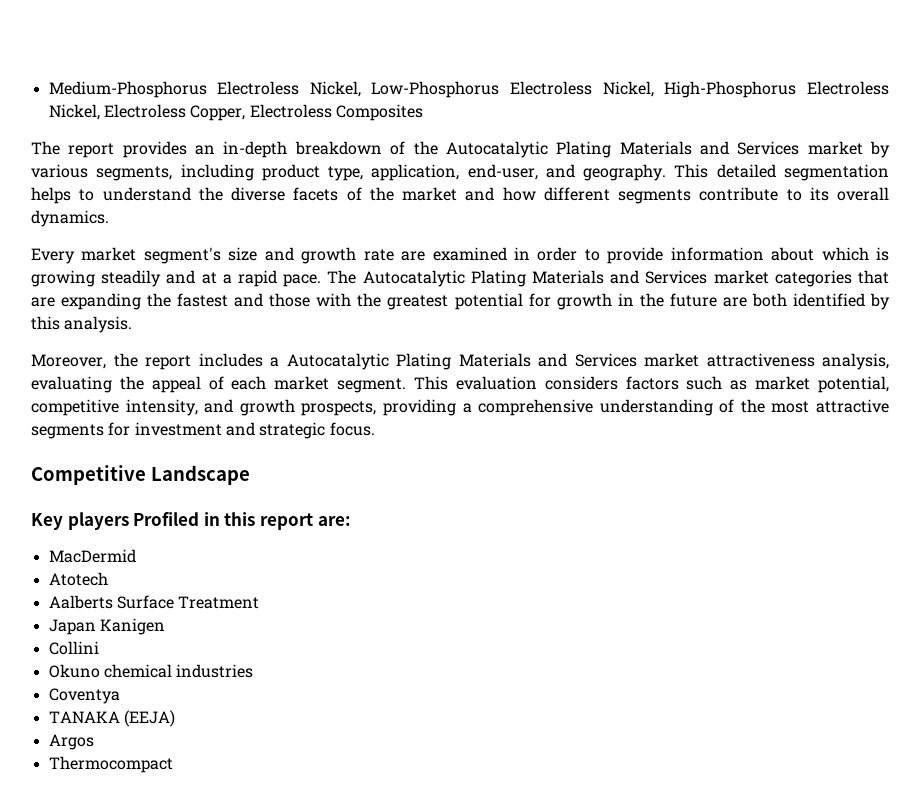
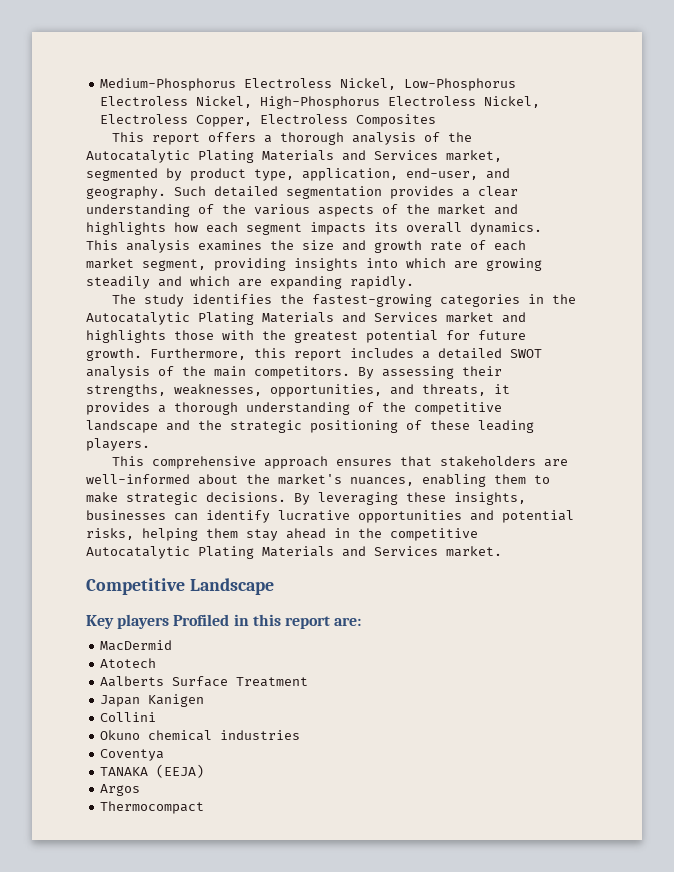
- The report provides an in-depth breakdown of the Autocatalytic Plating Materials and Services market by various segments, including product type, application, end-user, and geography.
+ This report offers a thorough analysis of the Autocatalytic Plating Materials and Services market, segmented by product type, application, end-user, and geography.
- This detailed segmentation helps to understand the diverse facets of the market and how different segments contribute to its overall dynamics.
- Every market segment's size and growth rate are examined in order to provide information about which is growing steadily and at a rapid pace. The Autocatalytic Plating Materials and Services market categories that are expanding the fastest and those with the greatest potential for growth in the future are both identified by this analysis.
- Moreover, the report includes a Autocatalytic Plating Materials and Services market attractiveness analysis, evaluating the appeal of each market segment. This evaluation considers factors such as market potential, competitive intensity, and growth prospects, providing a comprehensive understanding of the most attractive segments for investment and strategic focus.
+ Such detailed segmentation provides a clear understanding of the various aspects of the market and highlights how each segment impacts its overall dynamics. This analysis examines the size and growth rate of each market segment, providing insights into which are growing steadily and which are expanding rapidly.
+ The study identifies the fastest-growing categories in the Autocatalytic Plating Materials and Services market and highlights those with the greatest potential for future growth. Furthermore, this report includes a detailed SWOT analysis of the main competitors. By assessing their strengths, weaknesses, opportunities, and threats, it provides a thorough understanding of the competitive landscape and the strategic positioning of these leading players.
+ This comprehensive approach ensures that stakeholders are well-informed about the market's nuances, enabling them to make strategic decisions. By leveraging these insights, businesses can identify lucrative opportunities and potential risks, helping them stay ahead in the competitive Autocatalytic Plating Materials and Services market.

